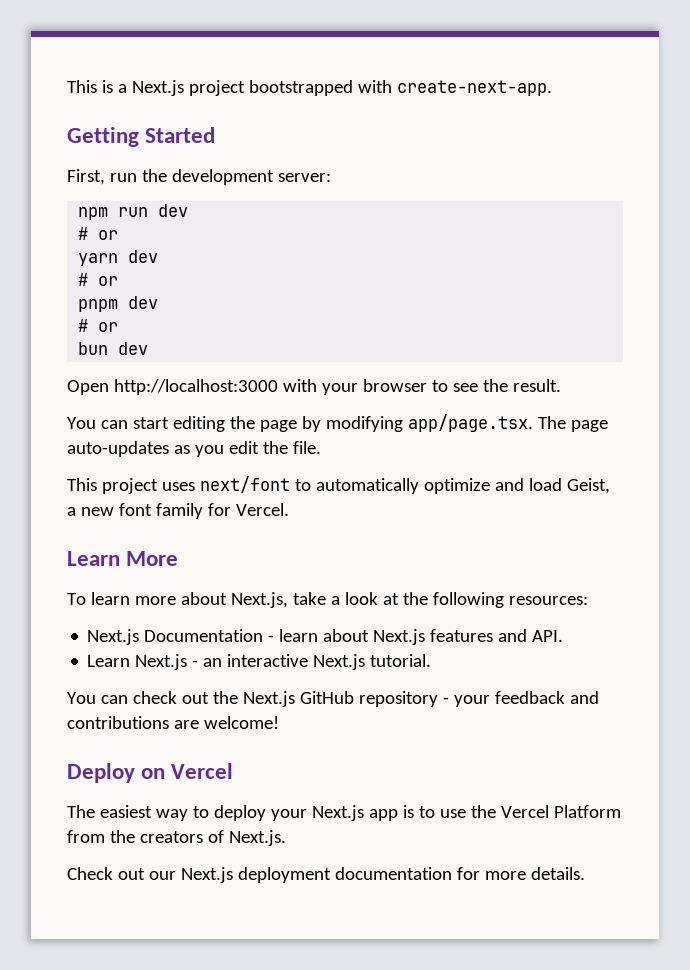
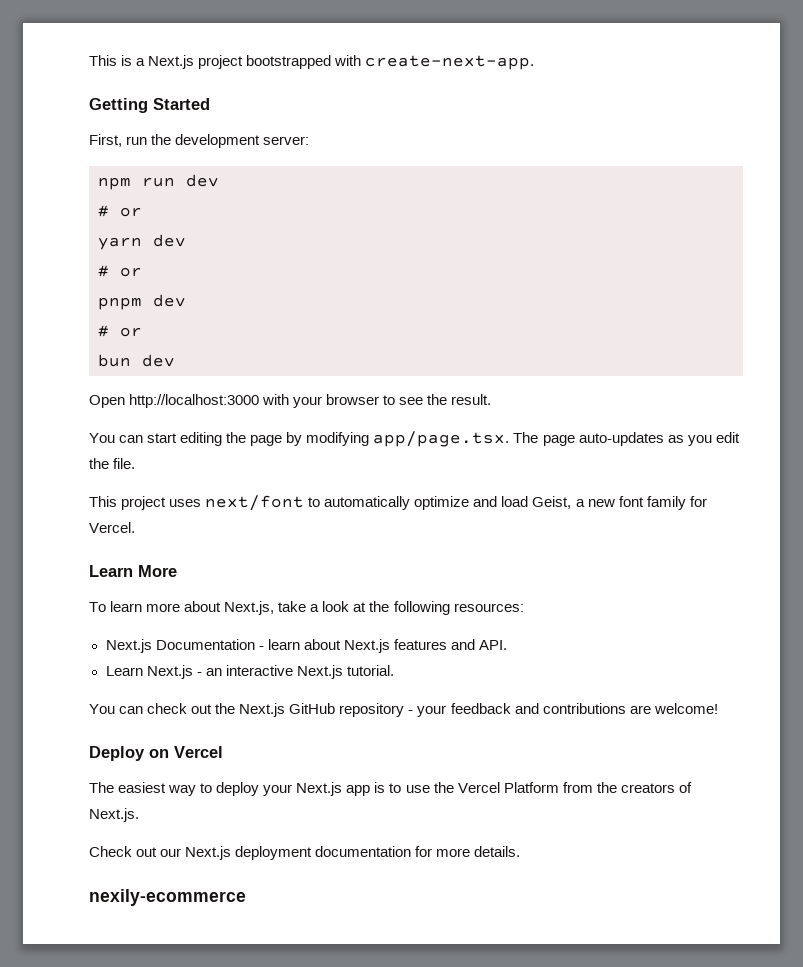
+ nexily-ecommerce

